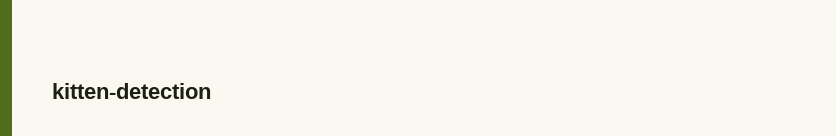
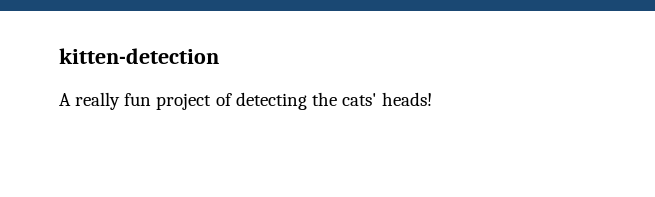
+ A really fun project of detecting the cats' heads!

